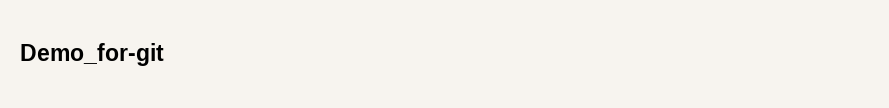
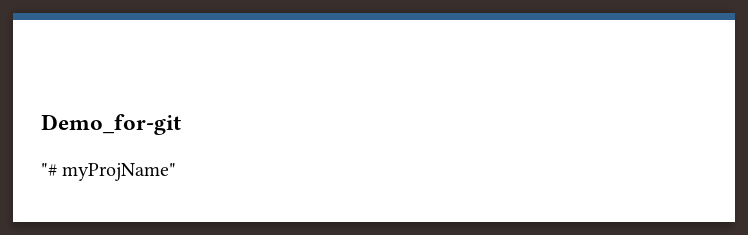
+ "# myProjName"

